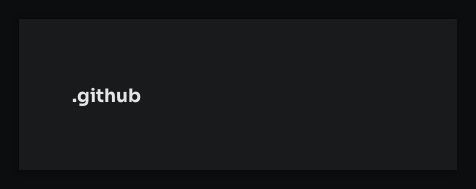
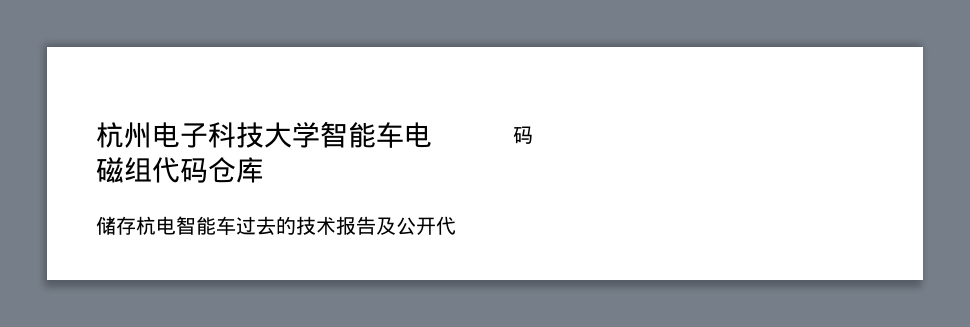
- .github
+ 杭州电子科技大学智能车电磁组代码仓库
+ 储存杭电智能车过去的技术报告及公开代码

